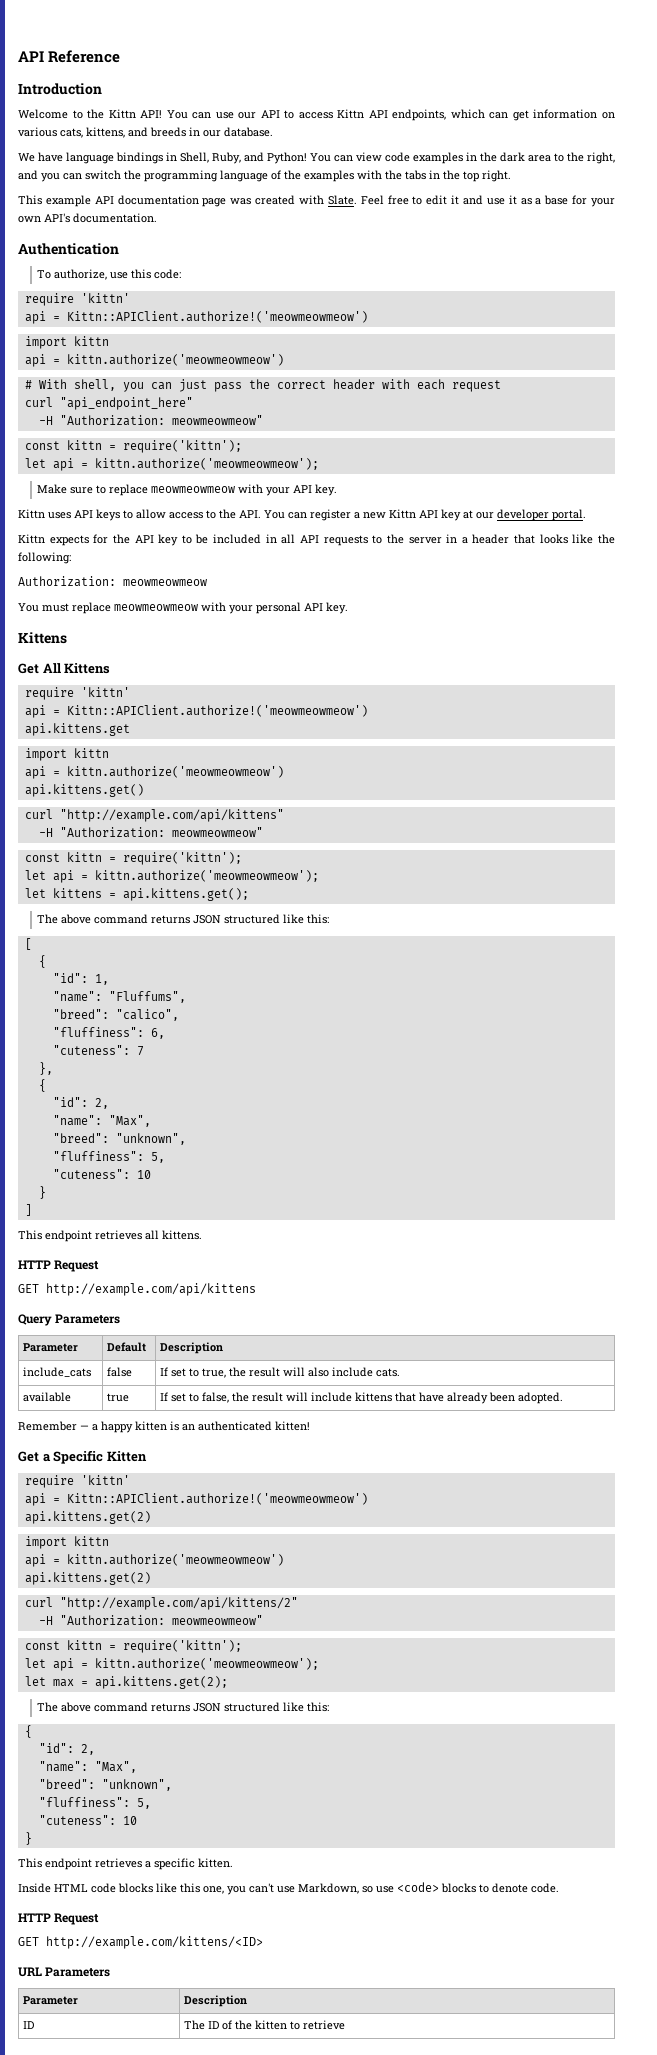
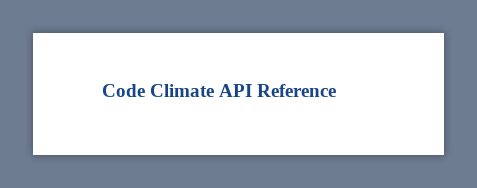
- API Reference
+ Code Climate API Reference
- Introduction
- Welcome to the Kittn API! You can use our API to access Kittn API endpoints, which can get information on various cats, kittens, and breeds in our database.
- We have language bindings in Shell, Ruby, and Python! You can view code examples in the dark area to the right, and you can switch the programming language of the examples with the tabs in the top right.
- This example API documentation page was created with Slate. Feel free to edit it and use it as a base for your own API's documentation.
- Authentication
- To authorize, use this code:
- require 'kittn'
- api = Kittn::APIClient.authorize!('meowmeowmeow')
- import kittn
- api = kittn.authorize('meowmeowmeow')
- # With shell, you can just pass the correct header with each request
- curl "api_endpoint_here"
- -H "Authorization: meowmeowmeow"
- const kittn = require('kittn');
- let api = kittn.authorize('meowmeowmeow');
- Make sure to replace meowmeowmeow with your API key.
- Kittn uses API keys to allow access to the API. You can register a new Kittn API key at our developer portal.
- Kittn expects for the API key to be included in all API requests to the server in a header that looks like the following:
- Authorization: meowmeowmeow
- You must replace meowmeowmeow with your personal API key.
- Kittens
- Get All Kittens
- require 'kittn'
- api = Kittn::APIClient.authorize!('meowmeowmeow')
- api.kittens.get
- import kittn
- api = kittn.authorize('meowmeowmeow')
- api.kittens.get()
- curl "http://example.com/api/kittens"
- -H "Authorization: meowmeowmeow"
- const kittn = require('kittn');
- let api = kittn.authorize('meowmeowmeow');
- let kittens = api.kittens.get();
- The above command returns JSON structured like this:
- [
- {
- "id": 1,
- "name": "Fluffums",
- "breed": "calico",
- "fluffiness": 6,
- "cuteness": 7
- },
- {
- "id": 2,
- "name": "Max",
- "breed": "unknown",
- "fluffiness": 5,
- "cuteness": 10
- }
- ]
- This endpoint retrieves all kittens.
- HTTP Request
- GET http://example.com/api/kittens
- Query Parameters
- Parameter | Default | Description
- include_cats | false | If set to true, the result will also include cats.
- available | true | If set to false, the result will include kittens that have already been adopted.
- Remember — a happy kitten is an authenticated kitten!
- Get a Specific Kitten
- require 'kittn'
- api = Kittn::APIClient.authorize!('meowmeowmeow')
- api.kittens.get(2)
- import kittn
- api = kittn.authorize('meowmeowmeow')
- api.kittens.get(2)
- curl "http://example.com/api/kittens/2"
- -H "Authorization: meowmeowmeow"
- const kittn = require('kittn');
- let api = kittn.authorize('meowmeowmeow');
- let max = api.kittens.get(2);
- The above command returns JSON structured like this:
- {
- "id": 2,
- "name": "Max",
- "breed": "unknown",
- "fluffiness": 5,
- "cuteness": 10
- }
- This endpoint retrieves a specific kitten.
- Inside HTML code blocks like this one, you can't use Markdown, so use <code> blocks to denote code.
- HTTP Request
- GET http://example.com/kittens/<ID>
- URL Parameters
- Parameter | Description
- ID | The ID of the kitten to retrieve

